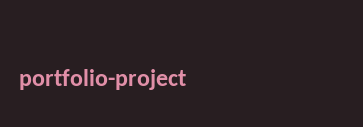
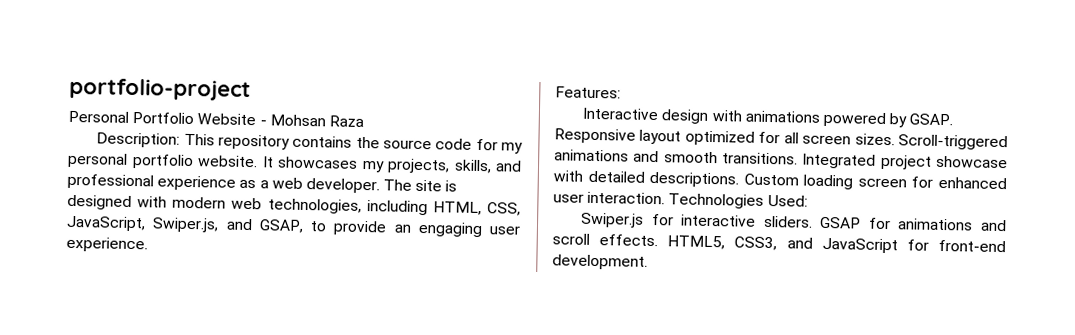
+ Personal Portfolio Website - Mohsan Raza
+ Description: This repository contains the source code for my personal portfolio website. It showcases my projects, skills, and professional experience as a web developer. The site is designed with modern web technologies, including HTML, CSS, JavaScript, Swiper.js, and GSAP, to provide an engaging user experience.
+ Features:
+ Interactive design with animations powered by GSAP. Responsive layout optimized for all screen sizes. Scroll-triggered animations and smooth transitions. Integrated project showcase with detailed descriptions. Custom loading screen for enhanced user interaction. Technologies Used:
+ Swiper.js for interactive sliders. GSAP for animations and scroll effects. HTML5, CSS3, and JavaScript for front-end development.

